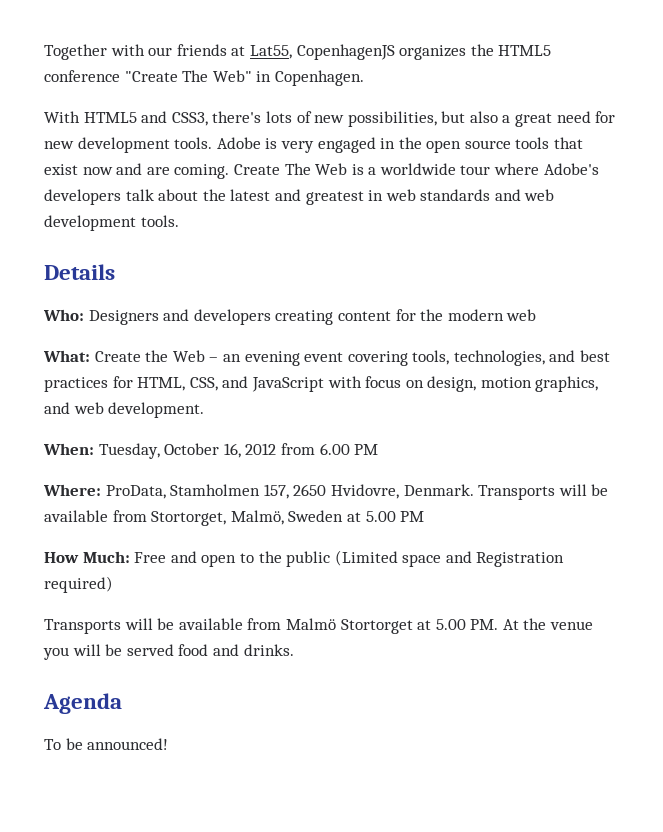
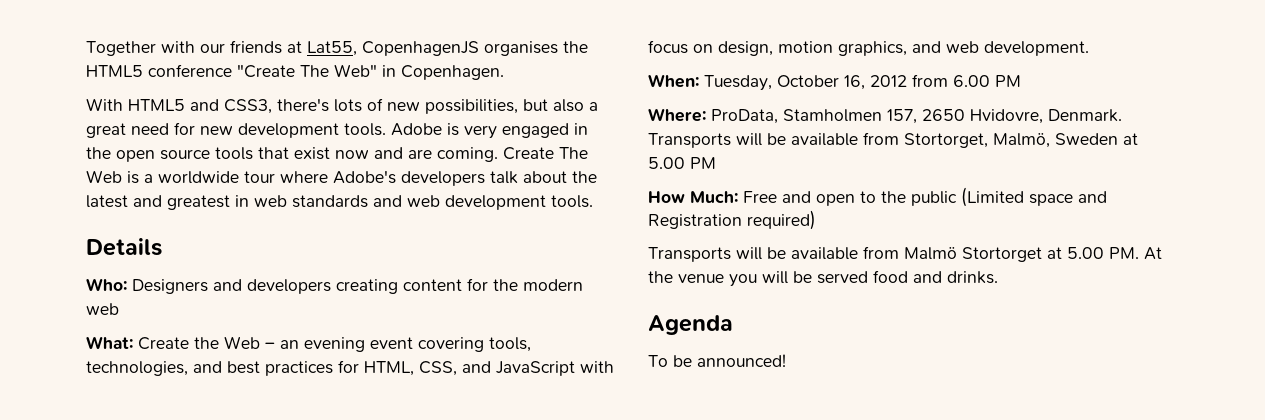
- Together with our friends at Lat55, CopenhagenJS organizes the HTML5 conference "Create The Web" in Copenhagen.
+ Together with our friends at Lat55, CopenhagenJS organises the HTML5 conference "Create The Web" in Copenhagen.

